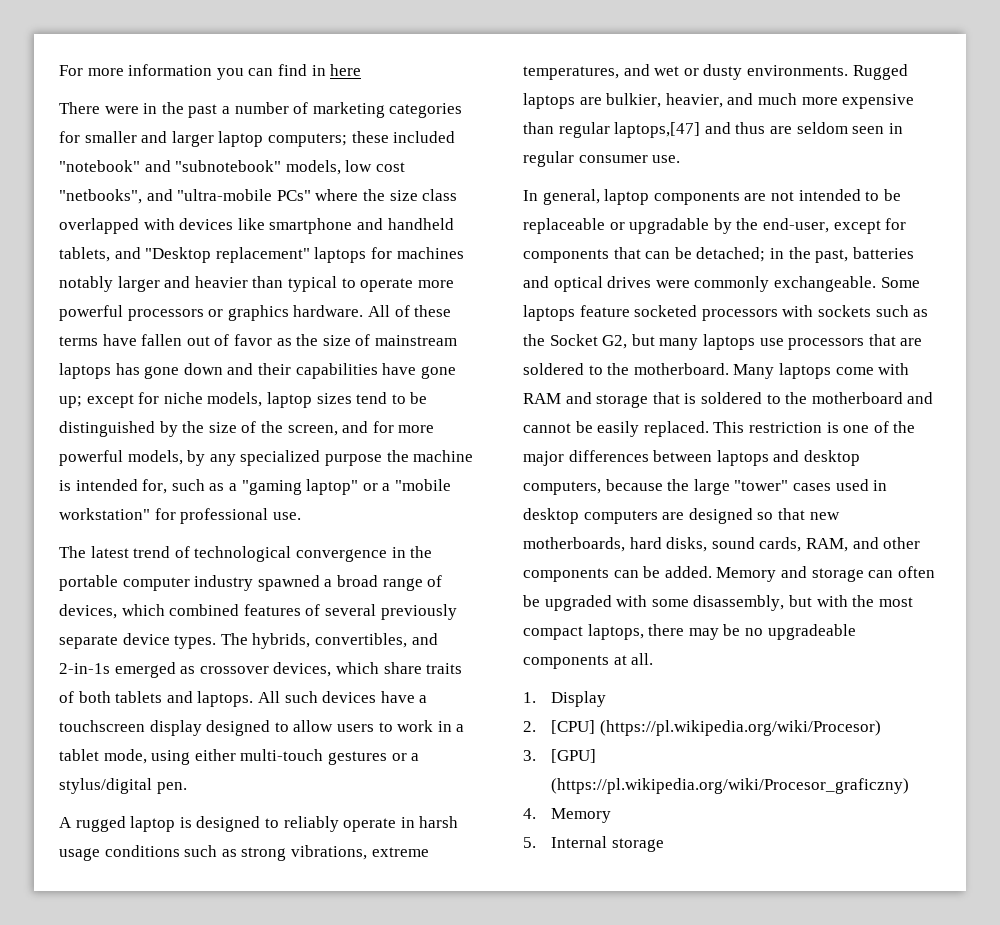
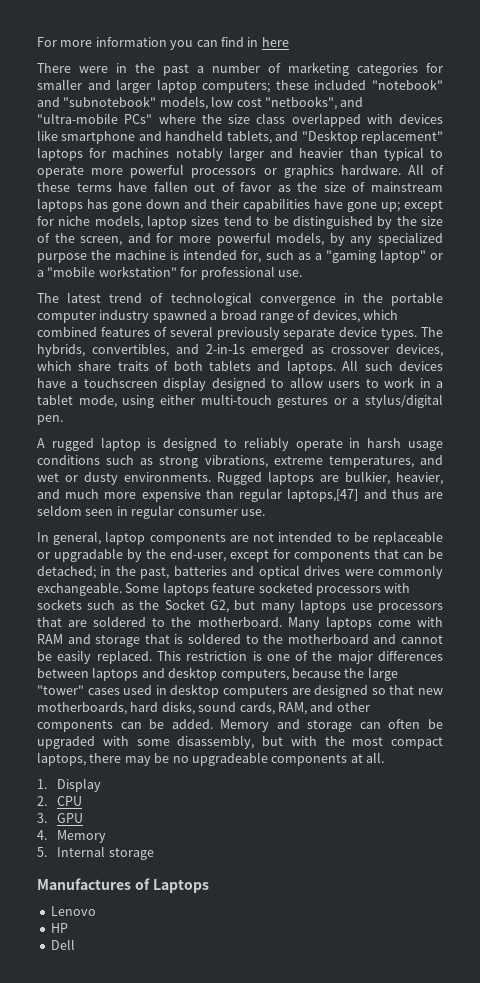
- 2. [CPU] (https://pl.wikipedia.org/wiki/Procesor)
+ 2. CPU
- 3. [GPU] (https://pl.wikipedia.org/wiki/Procesor_graficzny)
+ 3. GPU
+ Manufactures of Laptops
+ Lenovo
+ HP
+ Dell

